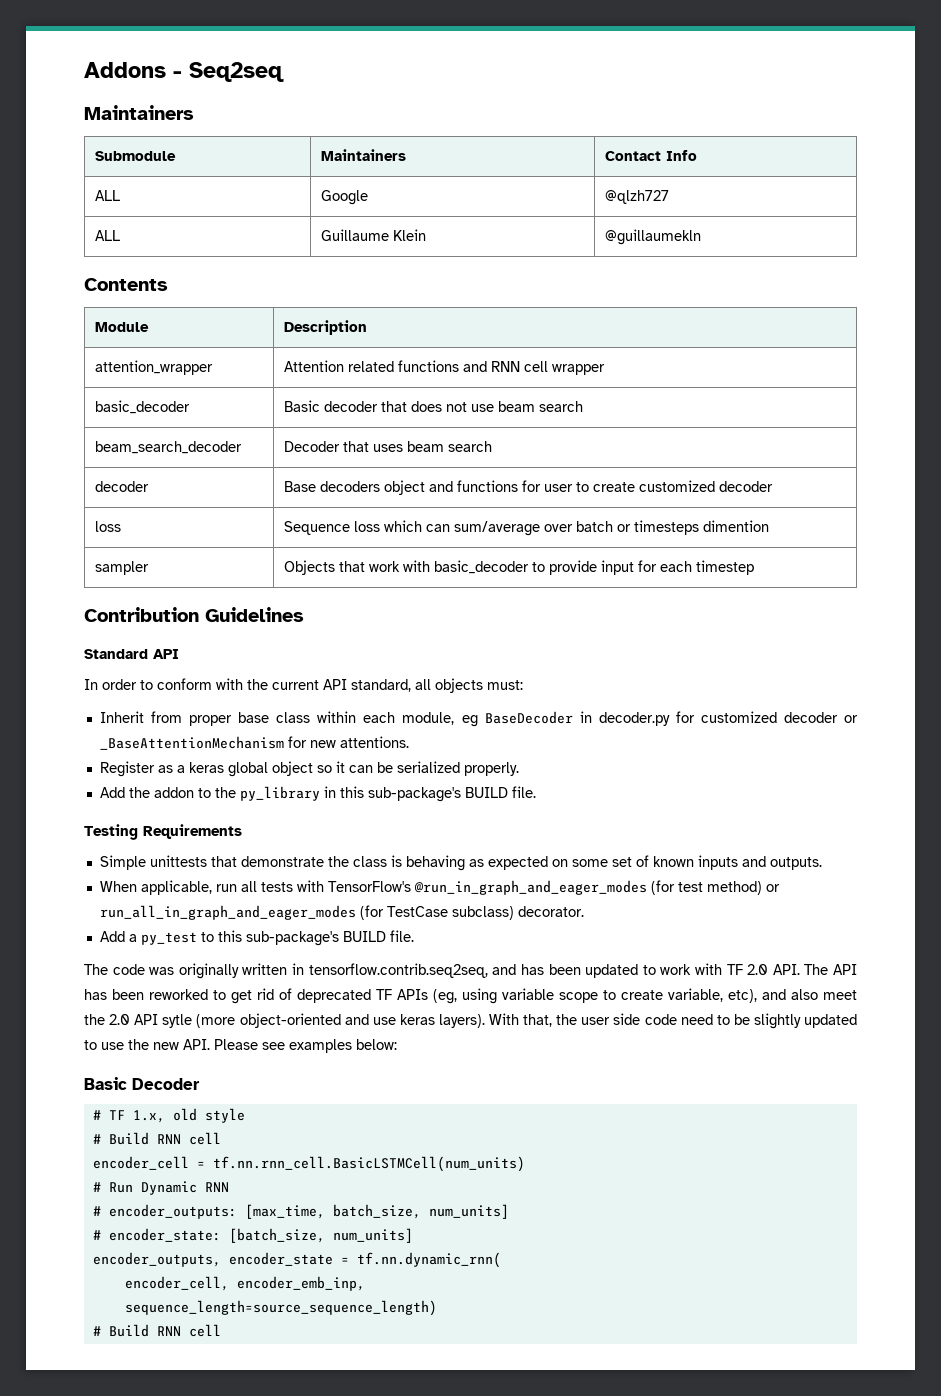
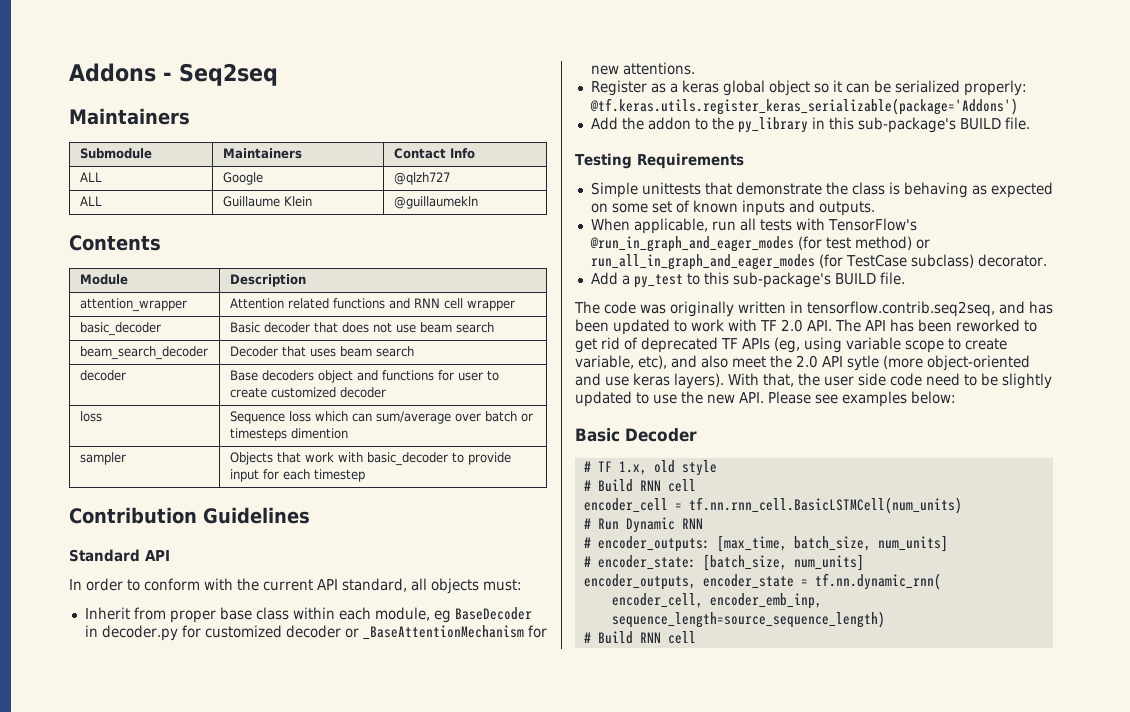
- Register as a keras global object so it can be serialized properly.
+ Register as a keras global object so it can be serialized properly: @tf.keras.utils.register_keras_serializable(package='Addons')

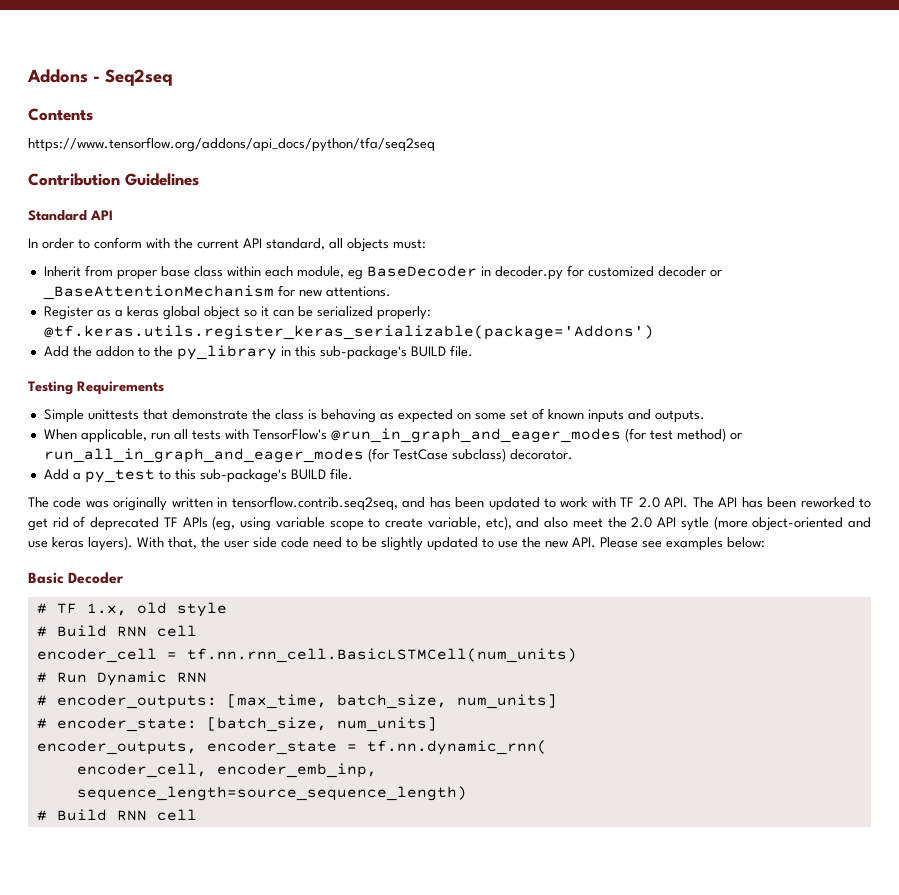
  Addons - Seq2seq
- Maintainers
- Submodule | Maintainers | Contact Info
- ALL | Google | @qlzh727
- ALL | Guillaume Klein | @guillaumekln
  Contents
- Module | Description
- attention_wrapper | Attention related functions and RNN cell wrapper
- basic_decoder | Basic decoder that does not use beam search
- beam_search_decoder | Decoder that uses beam search
- decoder | Base decoders object and functions for user to create customized decoder
- loss | Sequence loss which can sum/average over batch or timesteps dimention
- sampler | Objects that work with basic_decoder to provide input for each timestep
+ https://www.tensorflow.org/addons/api_docs/python/tfa/seq2seq

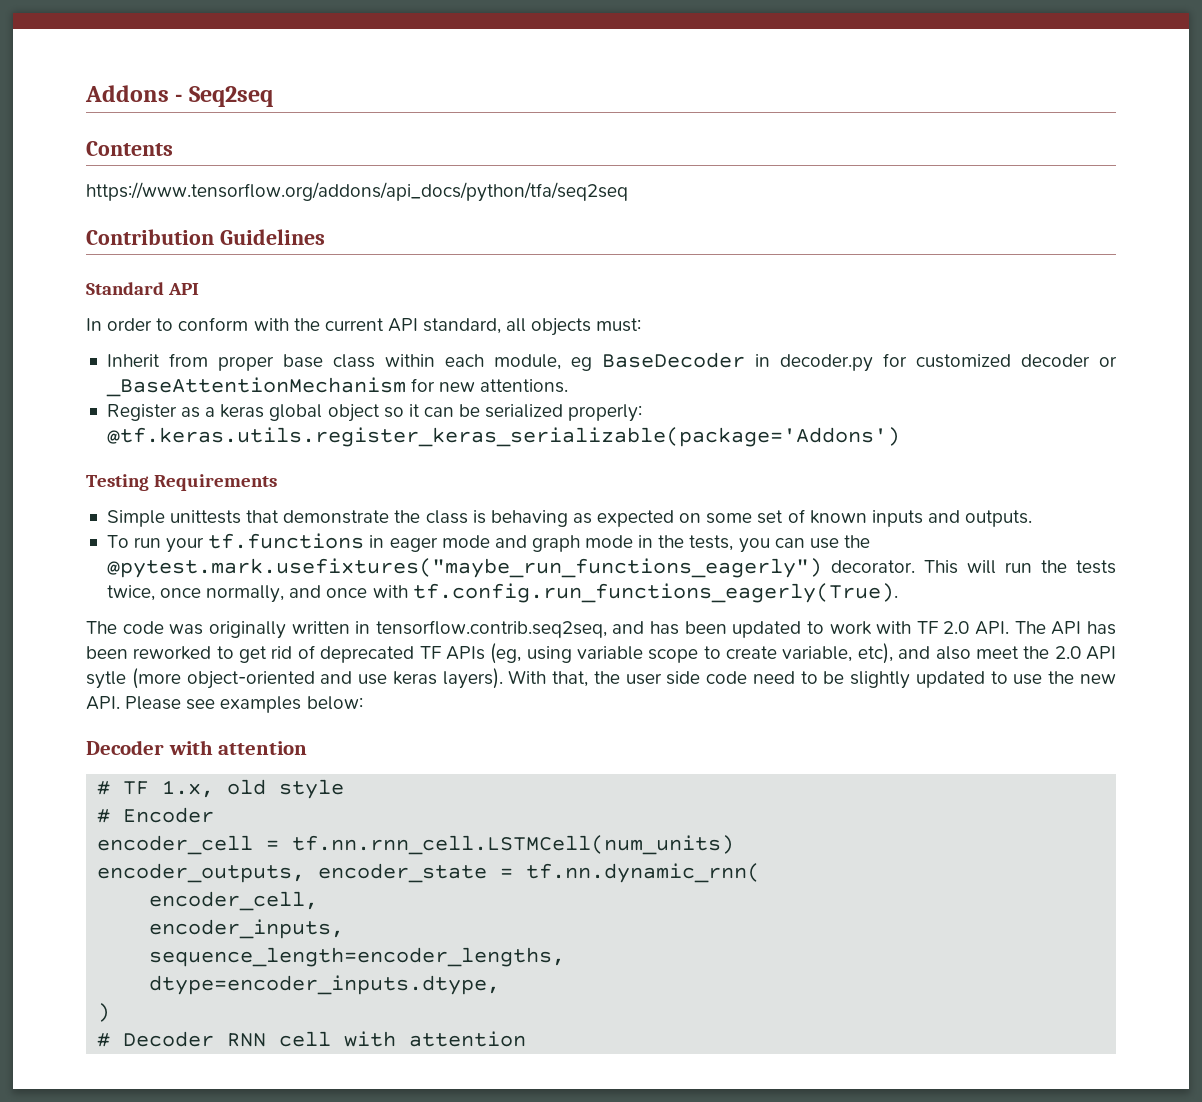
- Add the addon to the py_library in this sub-package's BUILD file.
- When applicable, run all tests with TensorFlow's @run_in_graph_and_eager_modes (for test method) or run_all_in_graph_and_eager_modes (for TestCase subclass) decorator.
- Add a py_test to this sub-package's BUILD file.
+ To run your tf.functions in eager mode and graph mode in the tests, you can use the @pytest.mark.usefixtures("maybe_run_functions_eagerly") decorator. This will run the tests twice, once normally, and once with tf.config.run_functions_eagerly(True).
- Basic Decoder
+ Decoder with attention
  # TF 1.x, old style
- # Build RNN cell
+ # Encoder
- encoder_cell = tf.nn.rnn_cell.BasicLSTMCell(num_units)
- # Run Dynamic RNN
- # encoder_outputs: [max_time, batch_size, num_units]
- # encoder_state: [batch_size, num_units]
+ encoder_cell = tf.nn.rnn_cell.LSTMCell(num_units)
- encoder_cell, encoder_emb_inp,
- sequence_length=source_sequence_length)
- # Build RNN cell
+ encoder_cell,
+ encoder_inputs,
+ sequence_length=encoder_lengths,
+ dtype=encoder_inputs.dtype,
+ )
+ # Decoder RNN cell with attention

